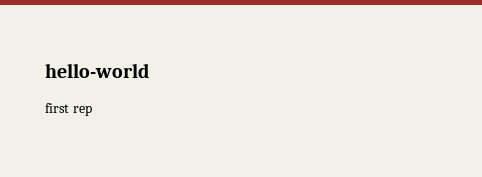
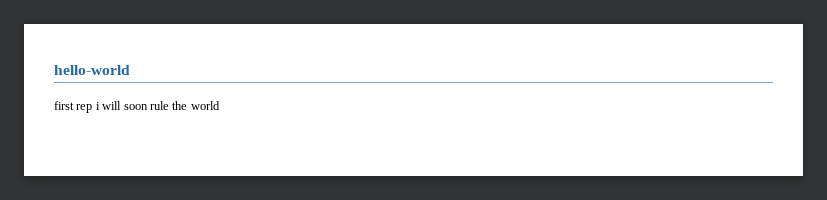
- first rep
+ first rep i will soon rule the world

